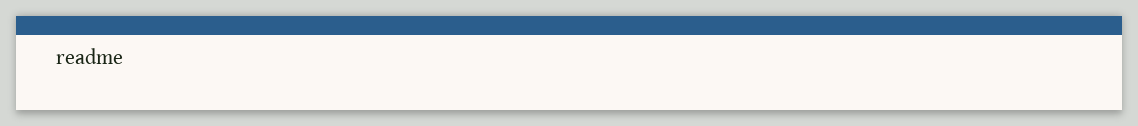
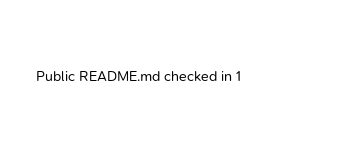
- readme
+ Public README.md checked in 1

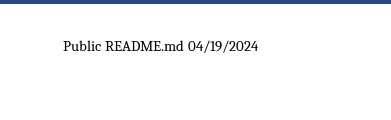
- Public README.md checked in 1
+ Public README.md 04/19/2024

